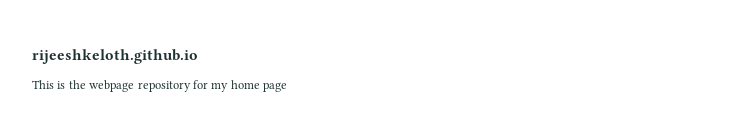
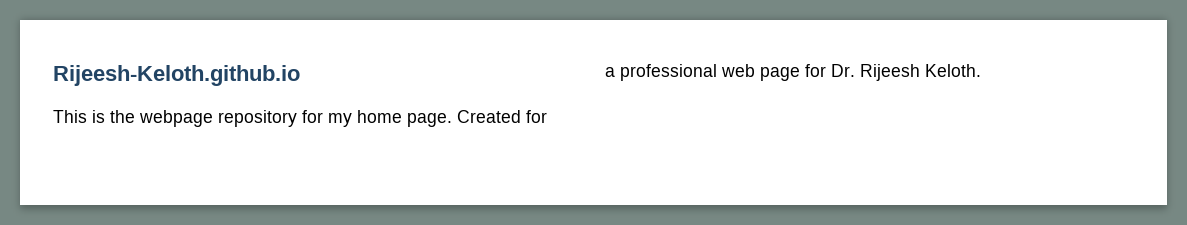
- rijeeshkeloth.github.io
+ Rijeesh-Keloth.github.io
- This is the webpage repository for my home page
+ This is the webpage repository for my home page. Created for a professional web page for Dr. Rijeesh Keloth.

